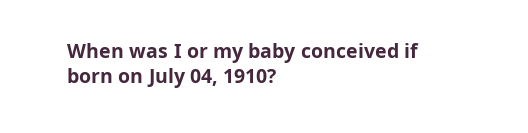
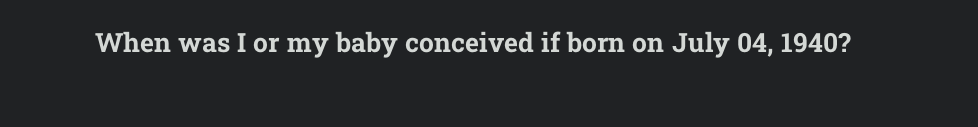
- When was I or my baby conceived if born on July 04, 1910?
+ When was I or my baby conceived if born on July 04, 1940?

